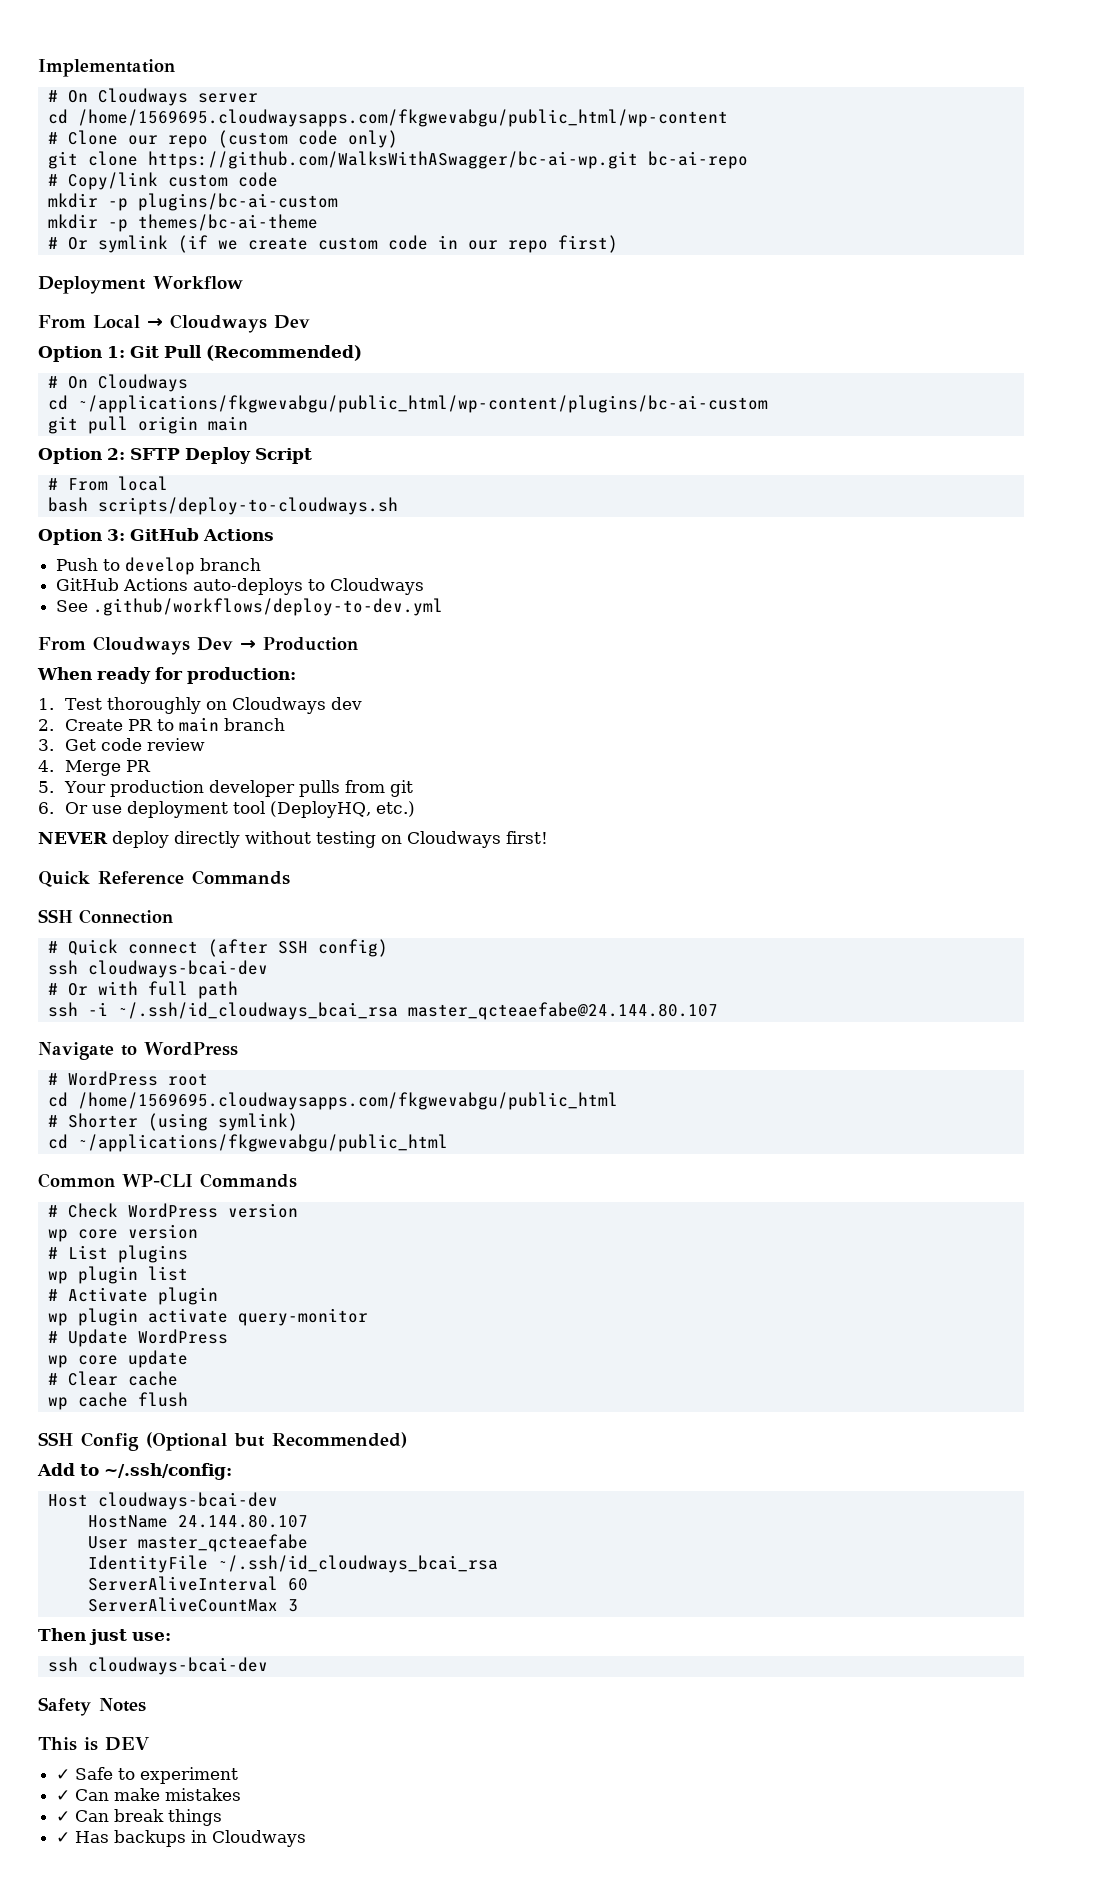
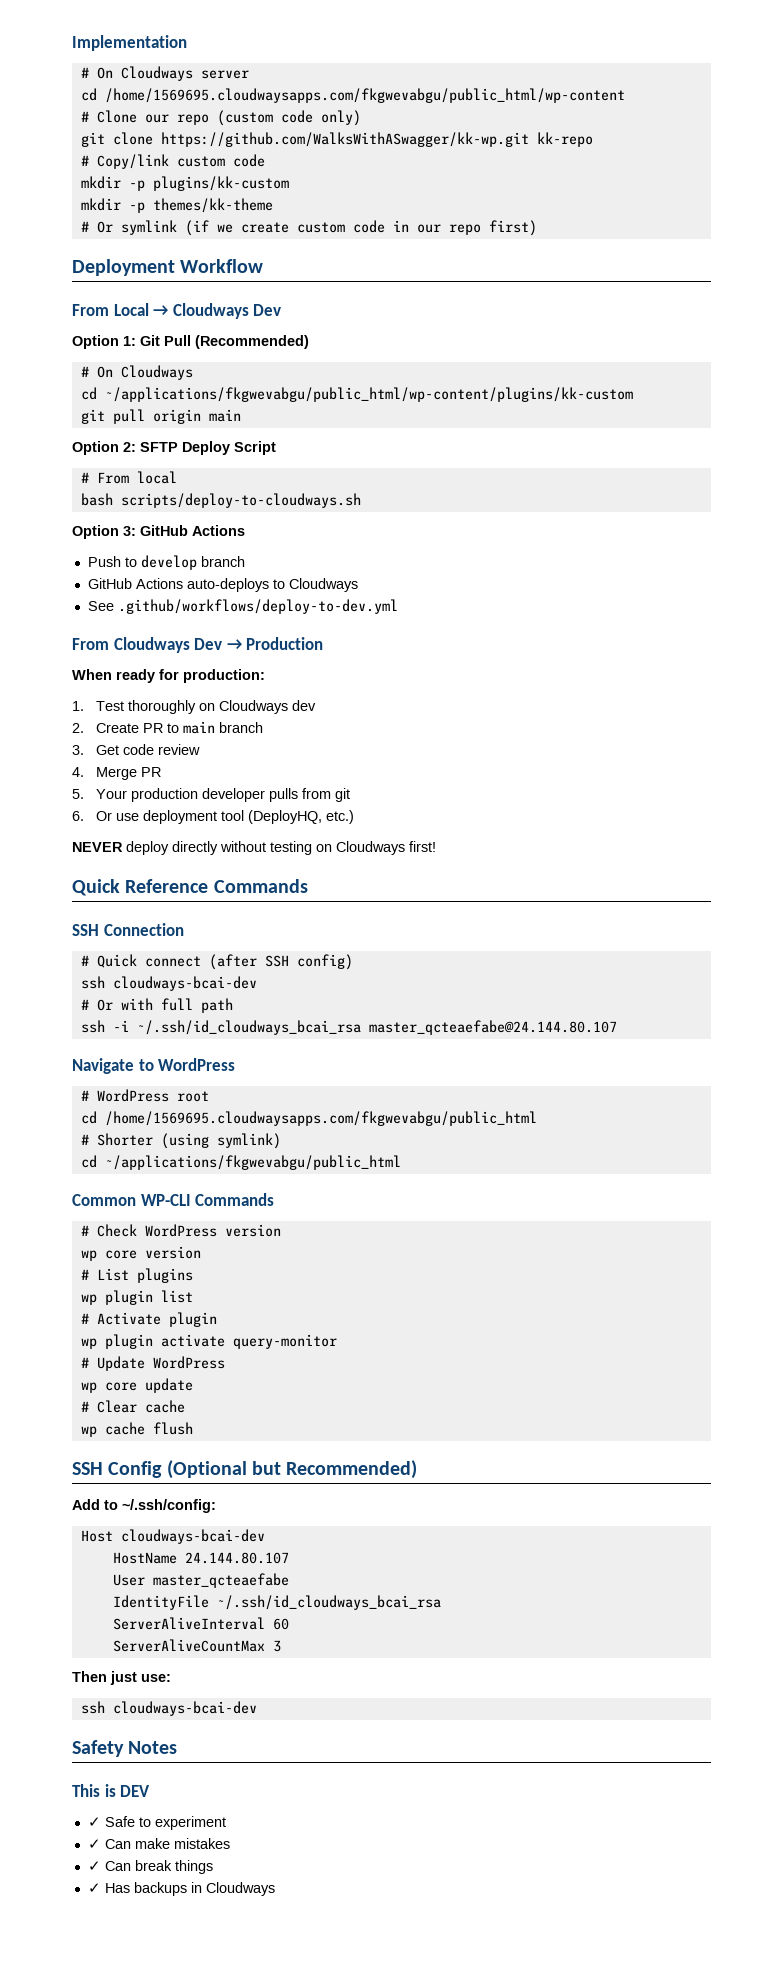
- git clone https://github.com/WalksWithASwagger/bc-ai-wp.git bc-ai-repo
+ git clone https://github.com/WalksWithASwagger/kk-wp.git kk-repo
- mkdir -p plugins/bc-ai-custom
- mkdir -p themes/bc-ai-theme
+ mkdir -p plugins/kk-custom
+ mkdir -p themes/kk-theme
- cd ~/applications/fkgwevabgu/public_html/wp-content/plugins/bc-ai-custom
+ cd ~/applications/fkgwevabgu/public_html/wp-content/plugins/kk-custom

